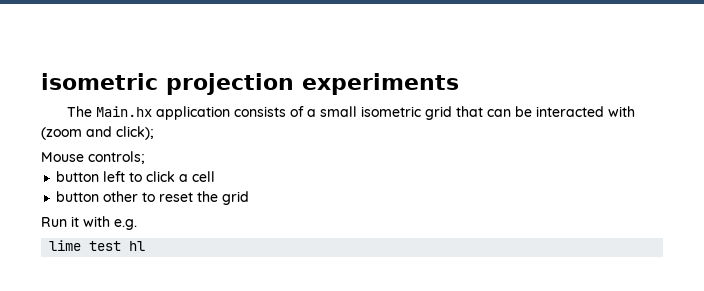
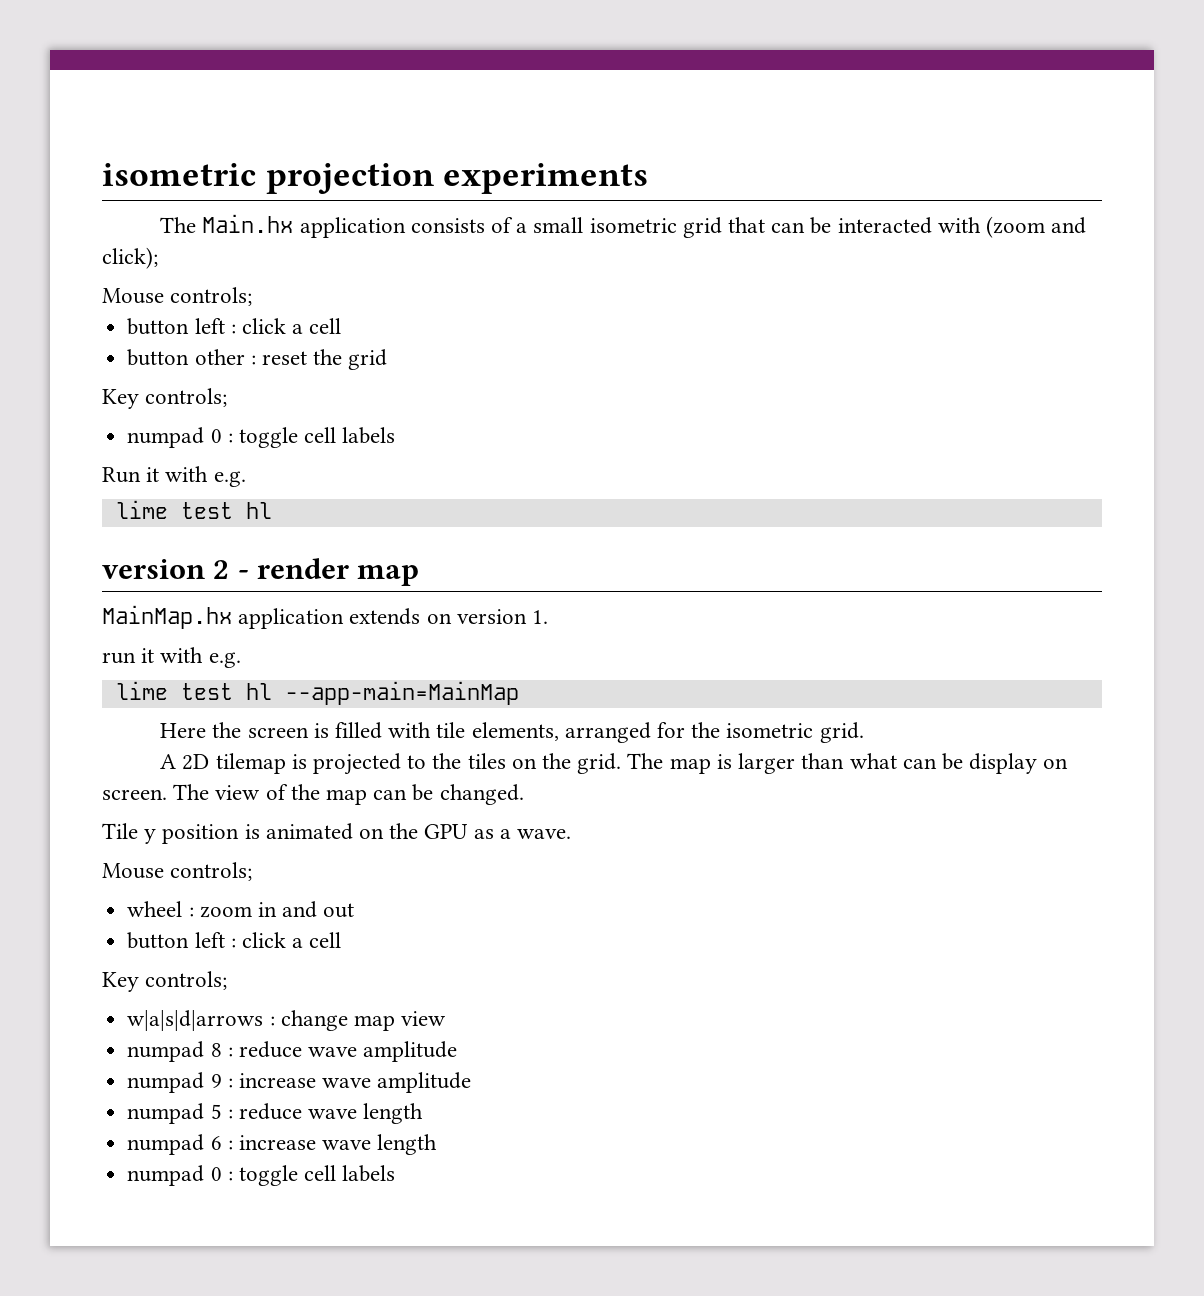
  The Main.hx application consists of a small isometric grid that can be interacted with (zoom and click);
  Mouse controls;
- button left to click a cell
+ button left : click a cell
- button other to reset the grid
+ button other : reset the grid
+ Key controls;
+ numpad 0 : toggle cell labels
+ version 2 - render map
+ MainMap.hx application extends on version 1.
+ run it with e.g.
+ lime test hl --app-main=MainMap
+ Here the screen is filled with tile elements, arranged for the isometric grid.
+ A 2D tilemap is projected to the tiles on the grid. The map is larger than what can be display on screen. The view of the map can be changed.
+ Tile y position is animated on the GPU as a wave.
+ Mouse controls;
+ wheel : zoom in and out
+ button left : click a cell
+ Key controls;
+ w|a|s|d|arrows : change map view
+ numpad 8 : reduce wave amplitude
+ numpad 9 : increase wave amplitude
+ numpad 5 : reduce wave length
+ numpad 6 : increase wave length
+ numpad 0 : toggle cell labels

